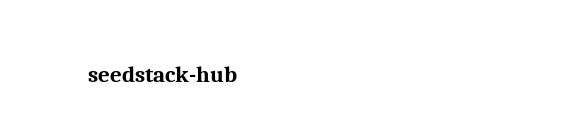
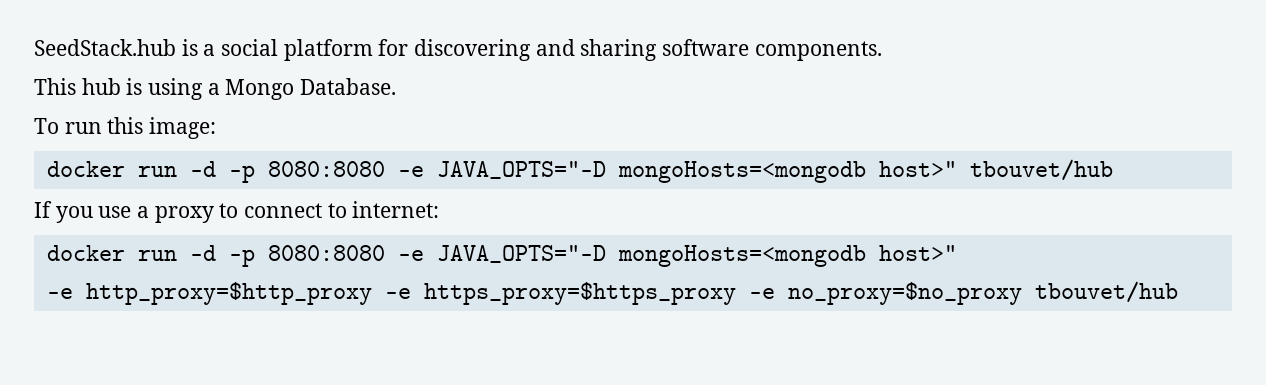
- seedstack-hub
+ SeedStack.hub is a social platform for discovering and sharing software components.
+ This hub is using a Mongo Database.
+ To run this image:
+ docker run -d -p 8080:8080 -e JAVA_OPTS="-D mongoHosts=<mongodb host>" tbouvet/hub
+ If you use a proxy to connect to internet:
+ docker run -d -p 8080:8080 -e JAVA_OPTS="-D mongoHosts=<mongodb host>"
+ -e http_proxy=$http_proxy -e https_proxy=$https_proxy -e no_proxy=$no_proxy tbouvet/hub

